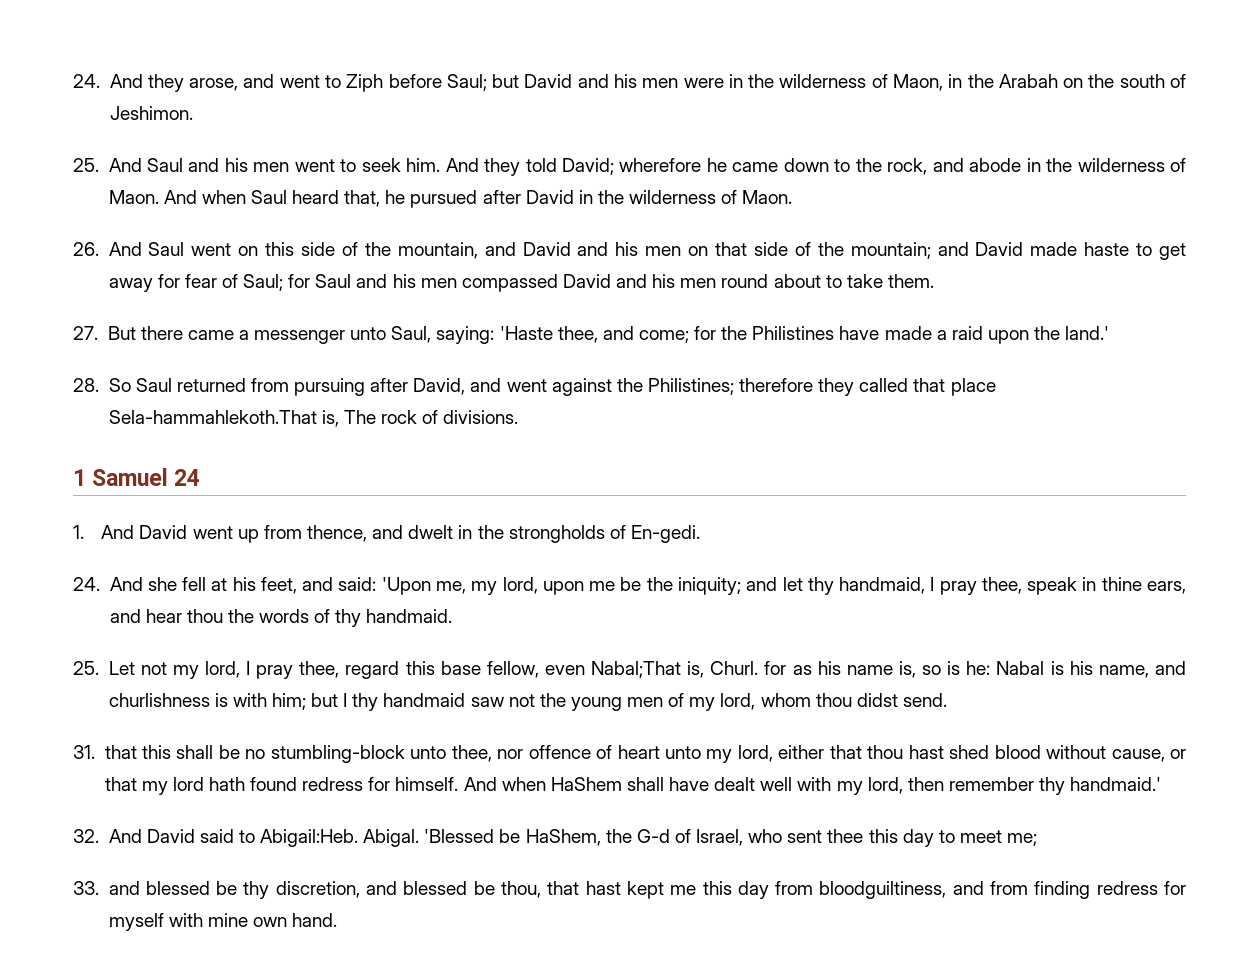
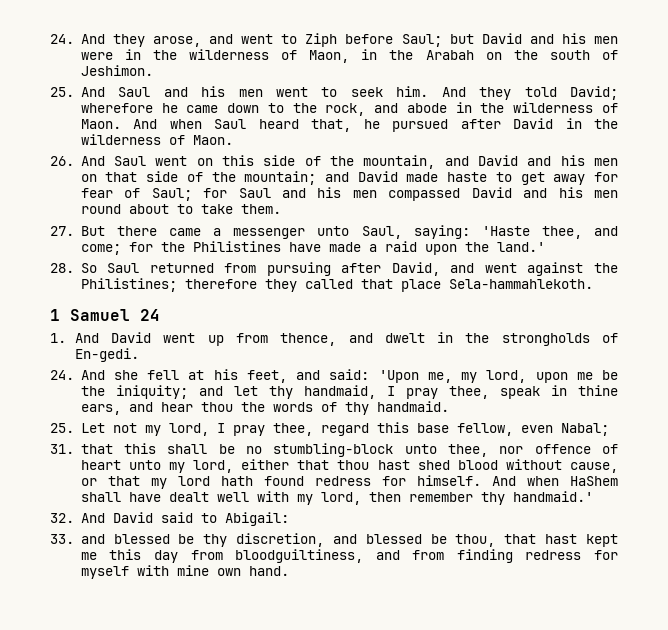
- 28. So Saul returned from pursuing after David, and went against the Philistines; therefore they called that place Sela-hammahlekoth.That is, The rock of divisions.
+ 28. So Saul returned from pursuing after David, and went against the Philistines; therefore they called that place Sela-hammahlekoth.
- 25. Let not my lord, I pray thee, regard this base fellow, even Nabal;That is, Churl. for as his name is, so is he: Nabal is his name, and churlishness is with him; but I thy handmaid saw not the young men of my lord, whom thou didst send.
+ 25. Let not my lord, I pray thee, regard this base fellow, even Nabal;
- 32. And David said to Abigail:Heb. Abigal. 'Blessed be HaShem, the G-d of Israel, who sent thee this day to meet me;
+ 32. And David said to Abigail:

